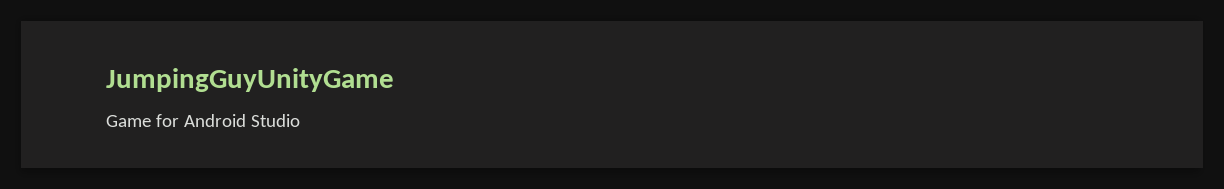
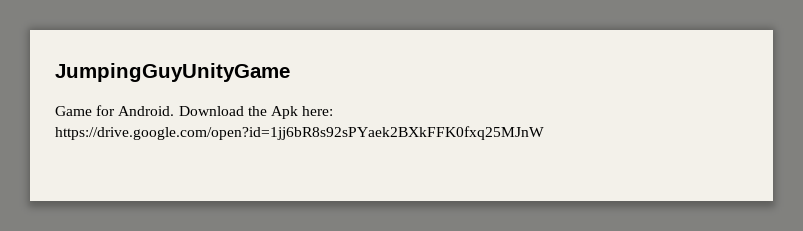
- Game for Android Studio
+ Game for Android. Download the Apk here: https://drive.google.com/open?id=1jj6bR8s92sPYaek2BXkFFK0fxq25MJnW

